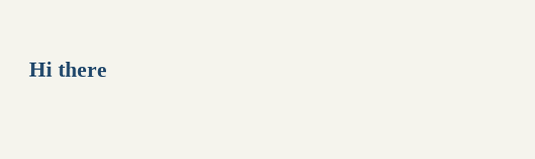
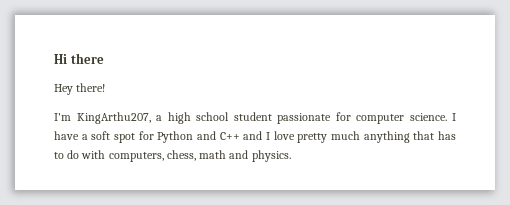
+ Hey there!
+ I'm KingArthu207, a high school student passionate for computer science. I have a soft spot for Python and C++ and I love pretty much anything that has to do with computers, chess, math and physics.

